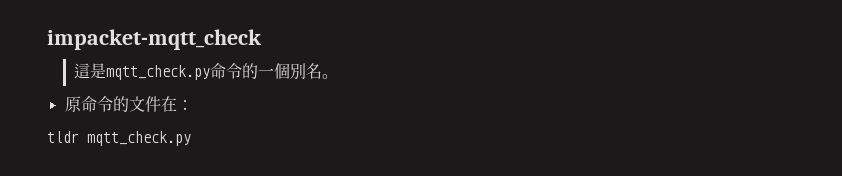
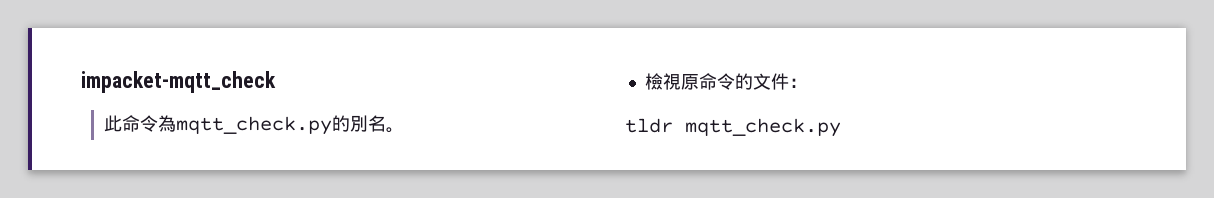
- 這是mqtt_check.py命令的一個別名。
+ 此命令為mqtt_check.py的別名。
- 原命令的文件在：
+ 檢視原命令的文件：

